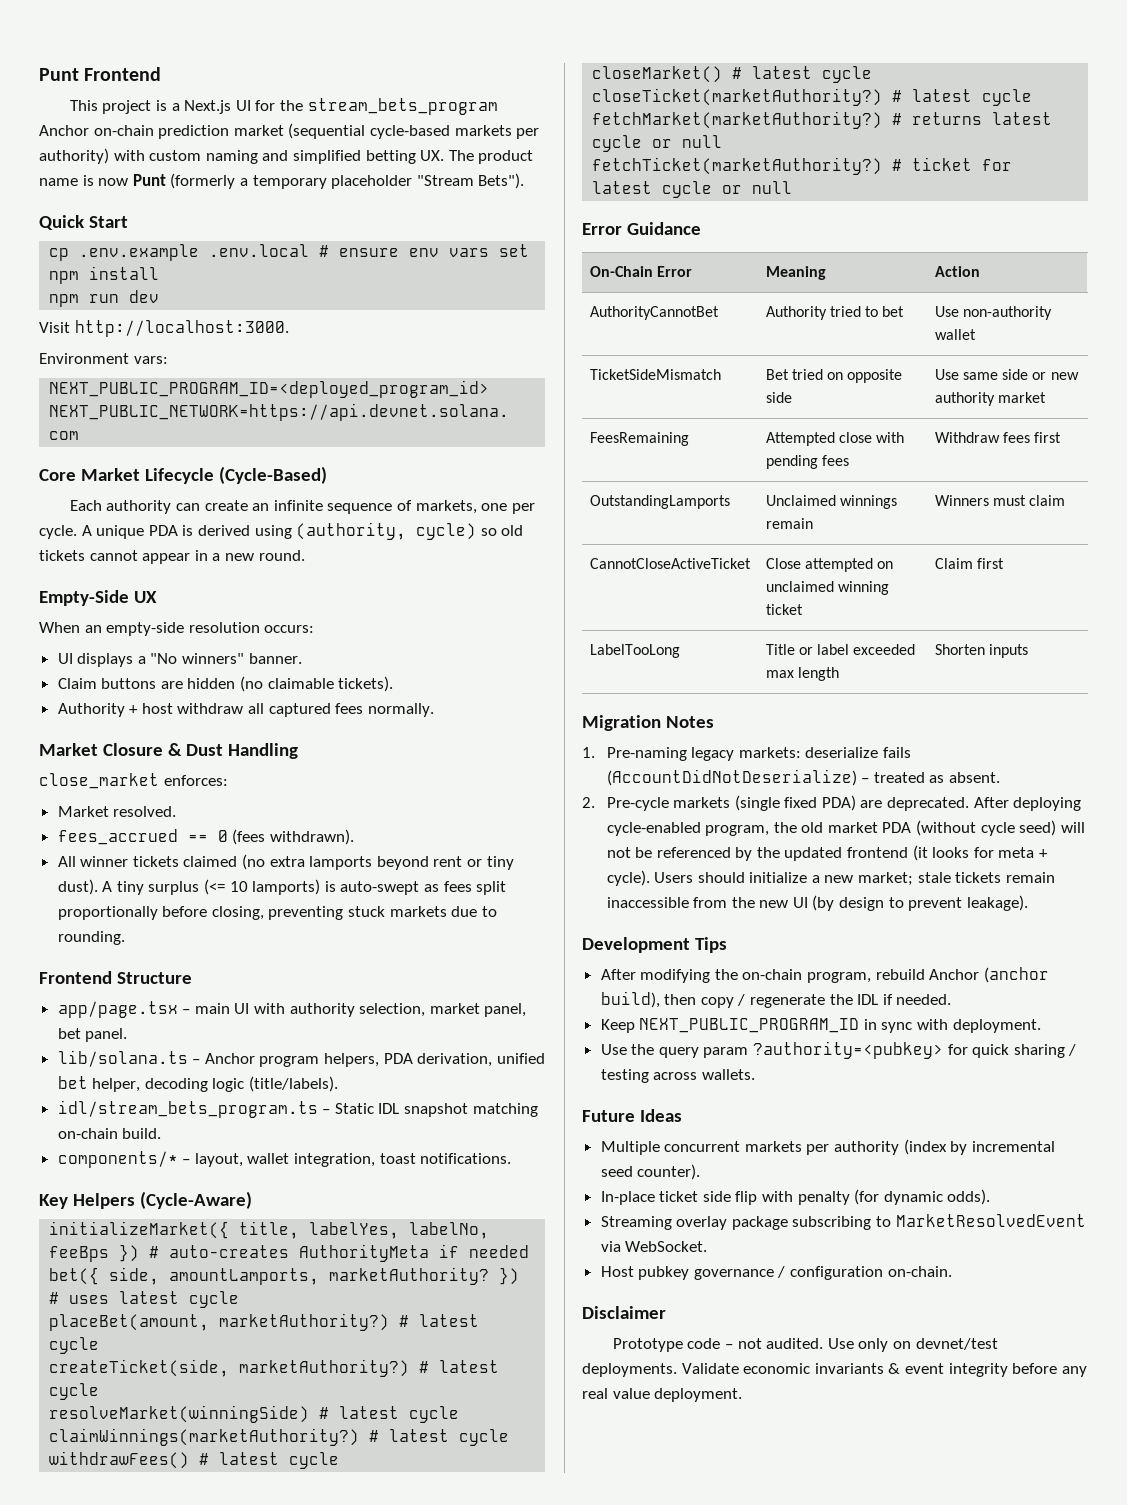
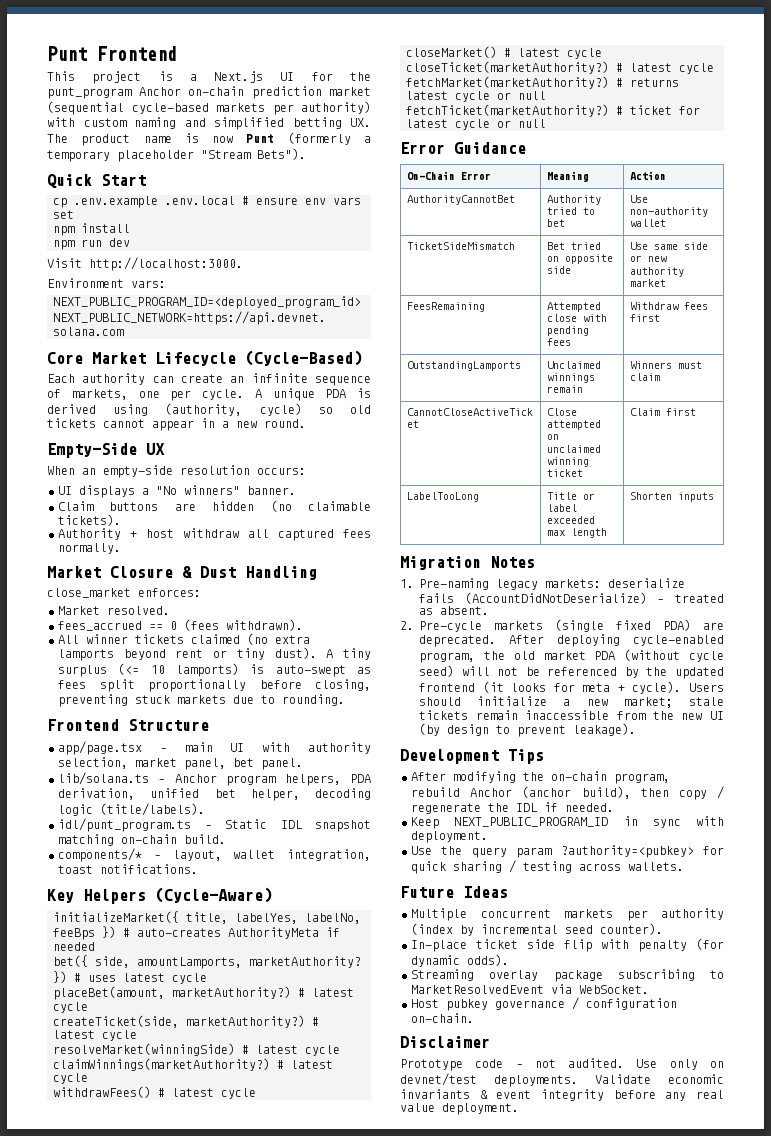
- This project is a Next.js UI for the stream_bets_program Anchor on-chain prediction market (sequential cycle-based markets per authority) with custom naming and simplified betting UX. The product name is now Punt (formerly a temporary placeholder "Stream Bets").
+ This project is a Next.js UI for the punt_program Anchor on-chain prediction market (sequential cycle-based markets per authority) with custom naming and simplified betting UX. The product name is now Punt (formerly a temporary placeholder "Stream Bets").
- idl/stream_bets_program.ts – Static IDL snapshot matching on-chain build.
+ idl/punt_program.ts – Static IDL snapshot matching on-chain build.

